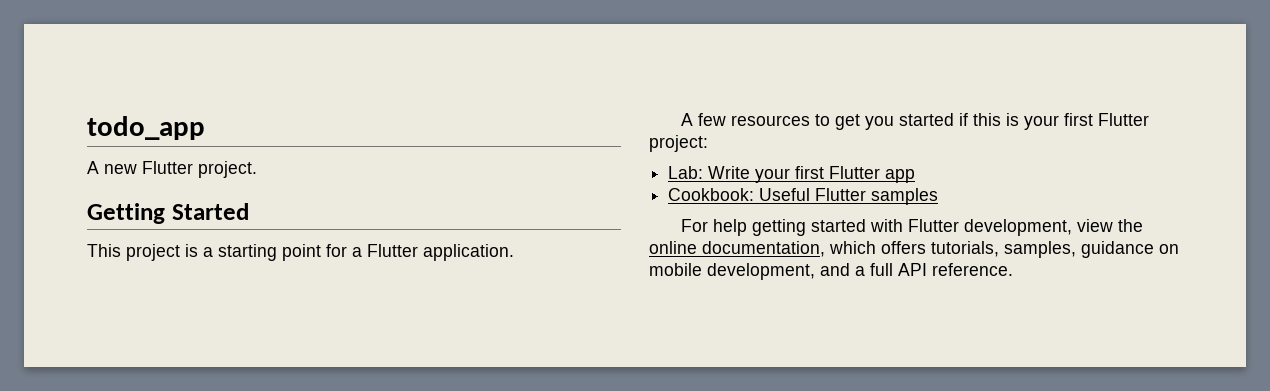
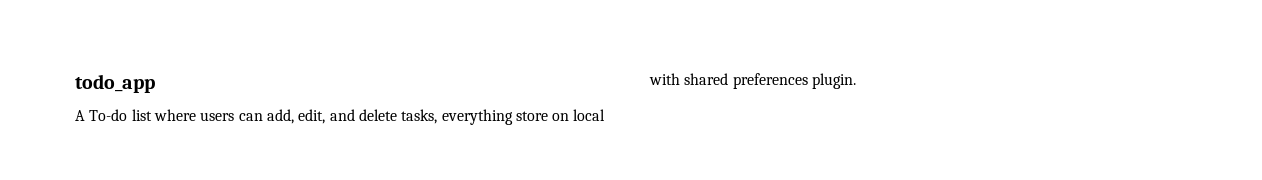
- A new Flutter project.
- Getting Started
- This project is a starting point for a Flutter application.
- A few resources to get you started if this is your first Flutter project:
- Lab: Write your first Flutter app
- Cookbook: Useful Flutter samples
- For help getting started with Flutter development, view the online documentation, which offers tutorials, samples, guidance on mobile development, and a full API reference.
+ A To-do list where users can add, edit, and delete tasks, everything store on local with shared preferences plugin.

